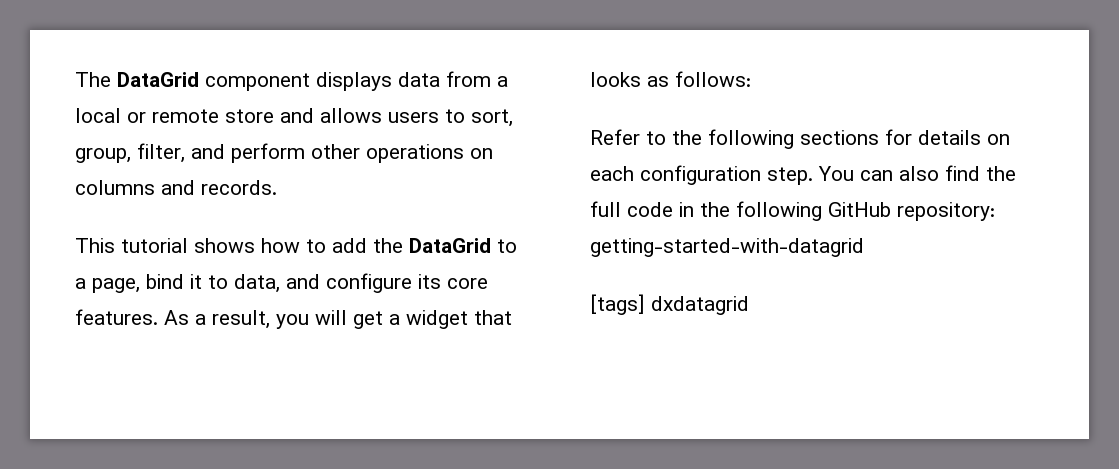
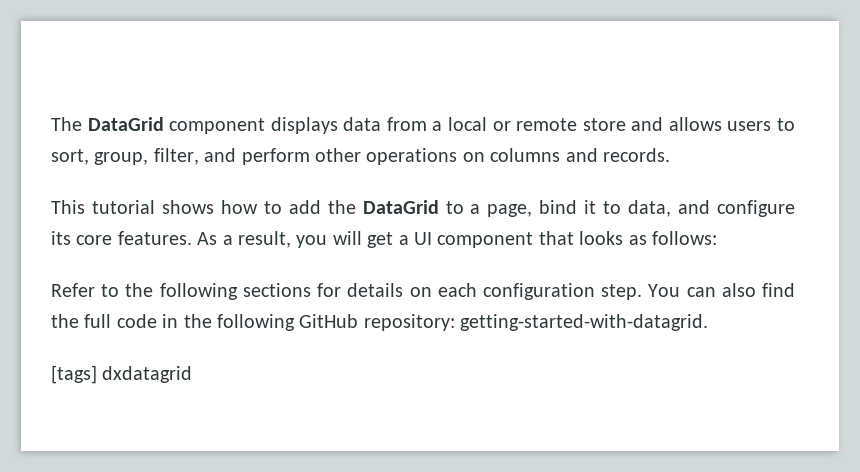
- As a result, you will get a widget that looks as follows:
+ As a result, you will get a UI component that looks as follows:
- You can also find the full code in the following GitHub repository: getting-started-with-datagrid
+ You can also find the full code in the following GitHub repository: getting-started-with-datagrid.

